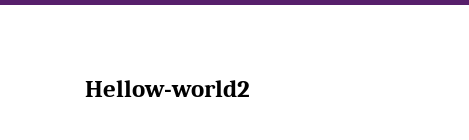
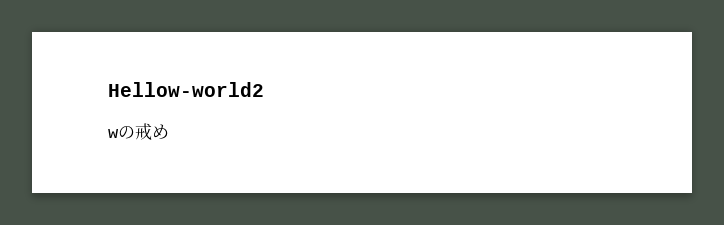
+ wの戒め

